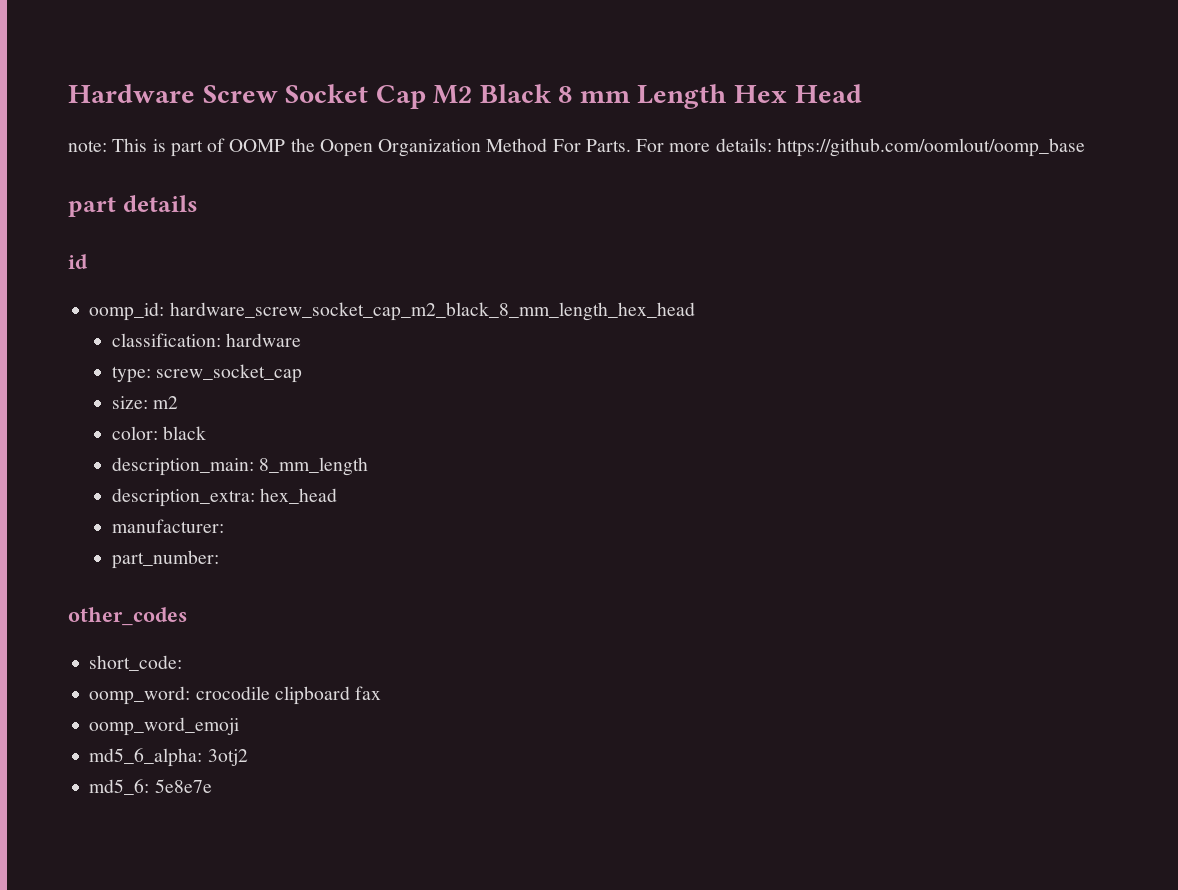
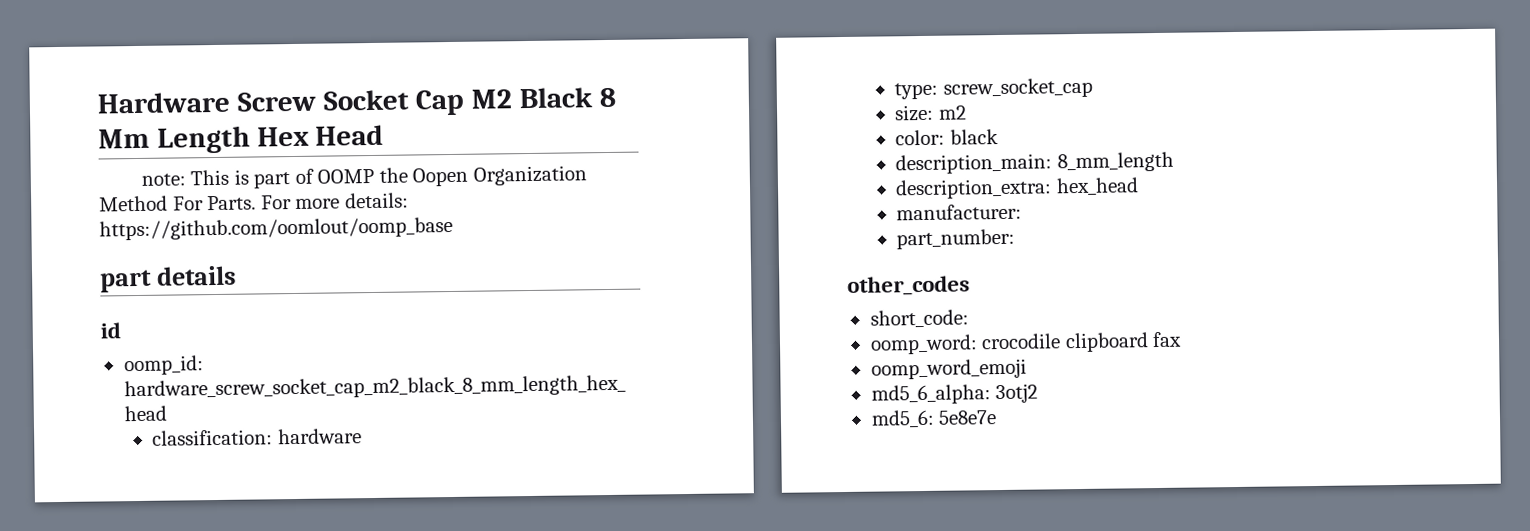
- Hardware Screw Socket Cap M2 Black 8 mm Length Hex Head
+ Hardware Screw Socket Cap M2 Black 8 Mm Length Hex Head

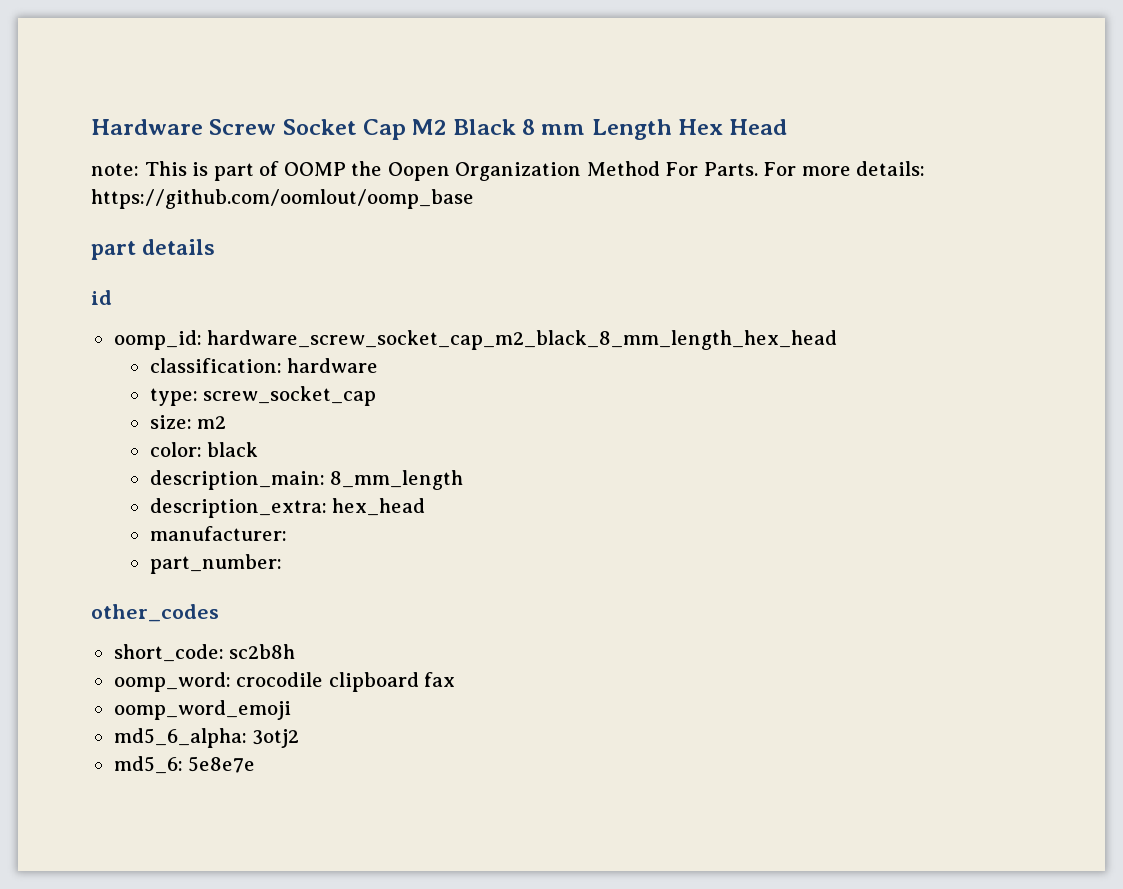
- Hardware Screw Socket Cap M2 Black 8 Mm Length Hex Head
+ Hardware Screw Socket Cap M2 Black 8 mm Length Hex Head
- short_code:
+ short_code: sc2b8h

